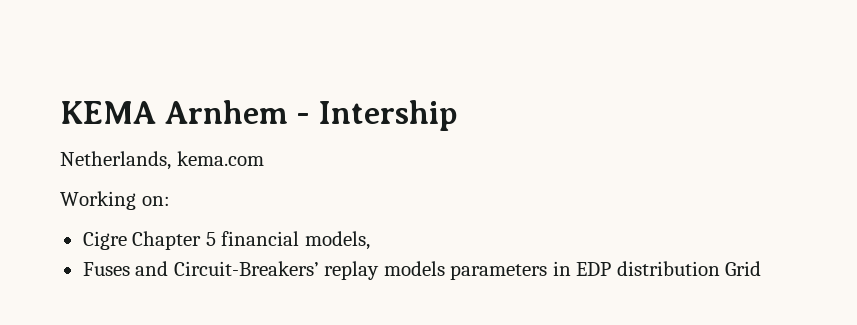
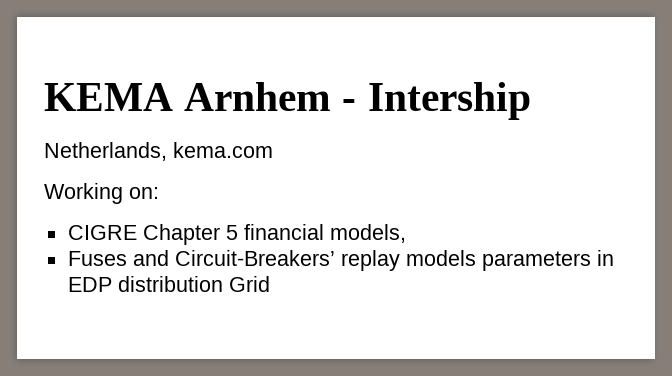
- Cigre Chapter 5 financial models,
+ CIGRE Chapter 5 financial models,

